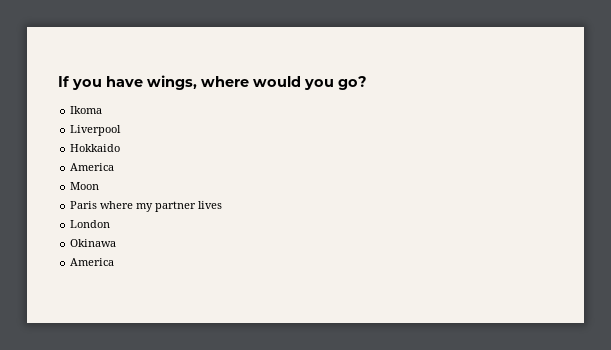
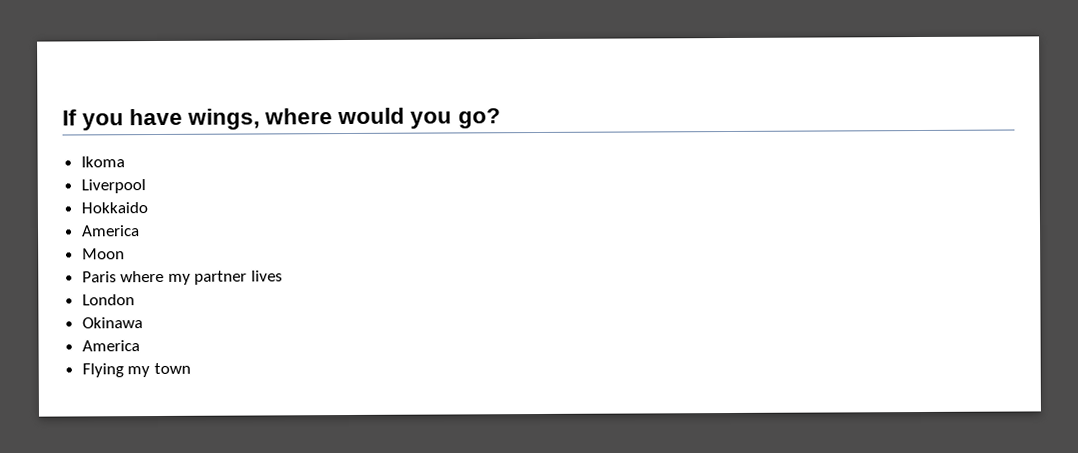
+ Flying my town

